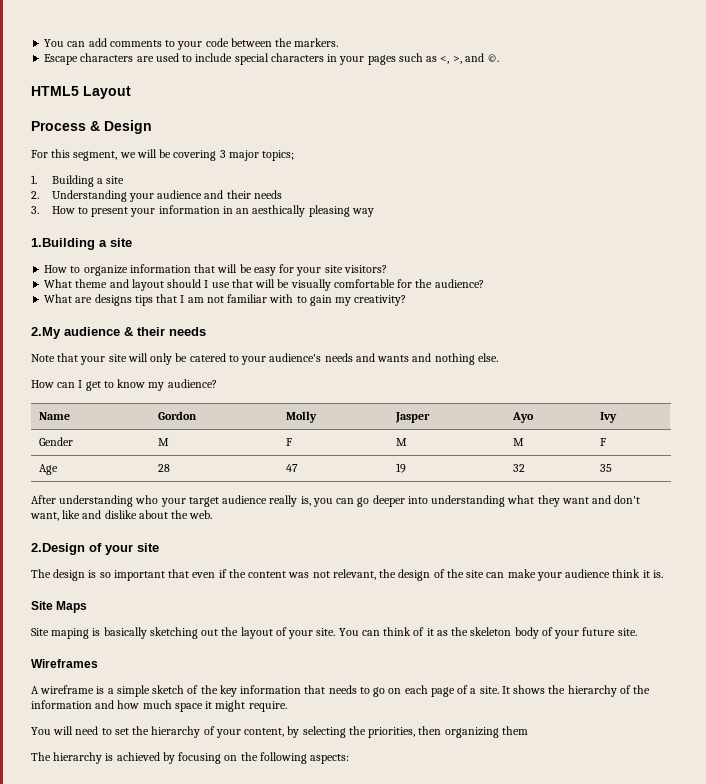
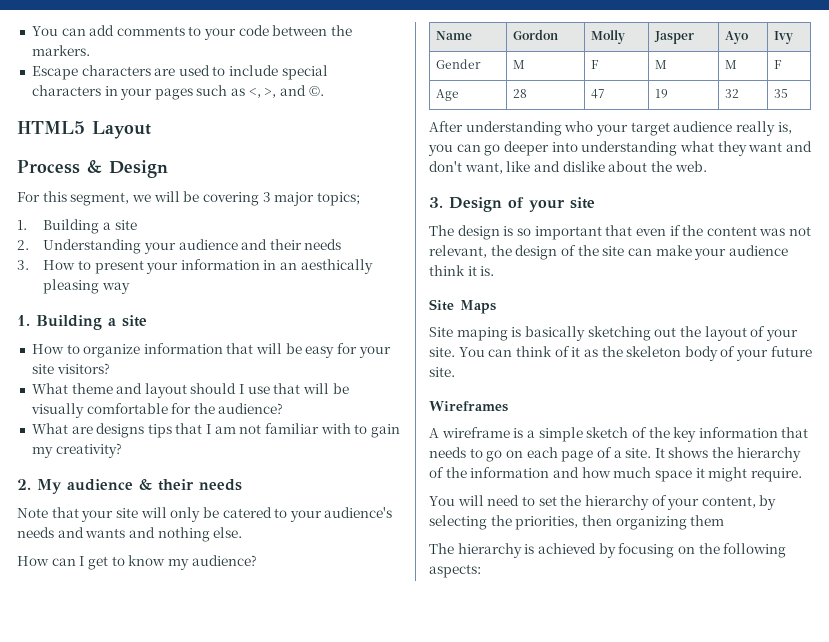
  3. How to present your information in an aesthically pleasing way
- 1.Building a site
+ 1. Building a site
- 2.My audience & their needs
+ 2. My audience & their needs
- 2.Design of your site
+ 3. Design of your site

